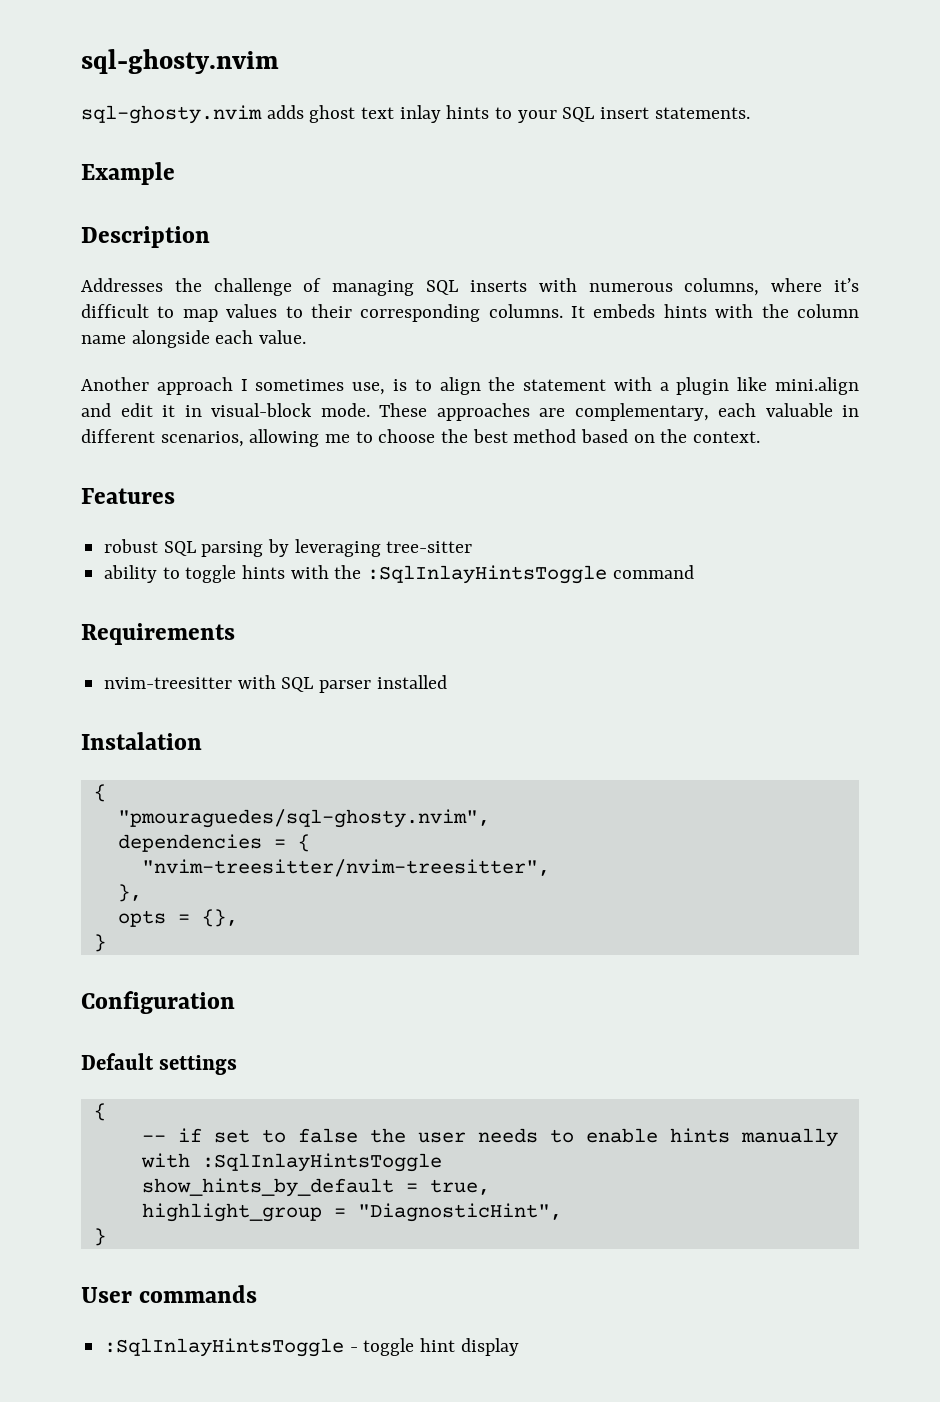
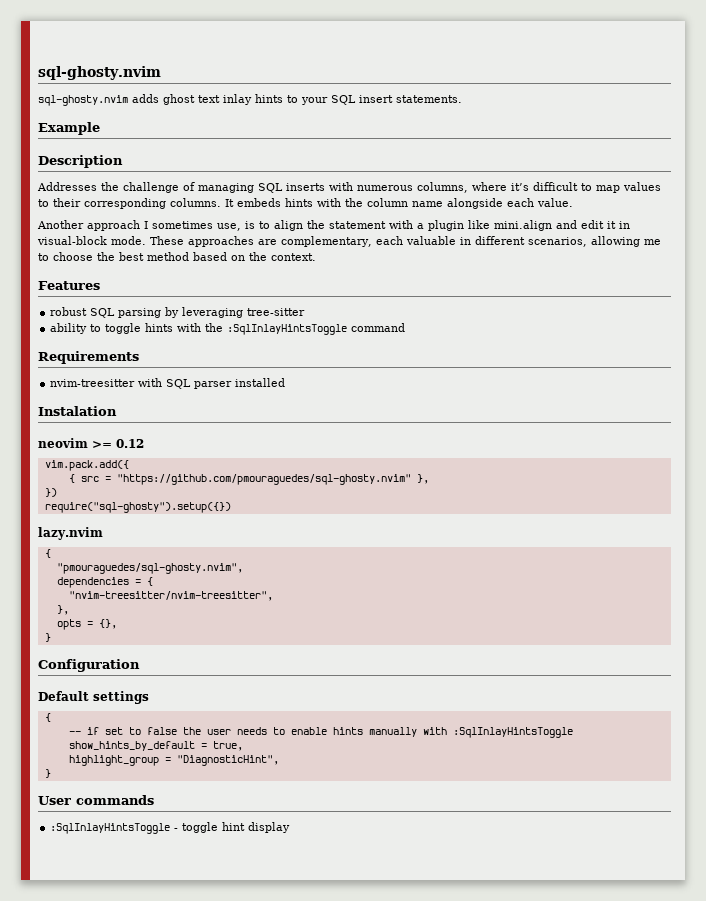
+ neovim >= 0.12
+ vim.pack.add({
+ { src = "https://github.com/pmouraguedes/sql-ghosty.nvim" },
+ })
+ require("sql-ghosty").setup({})
+ lazy.nvim

